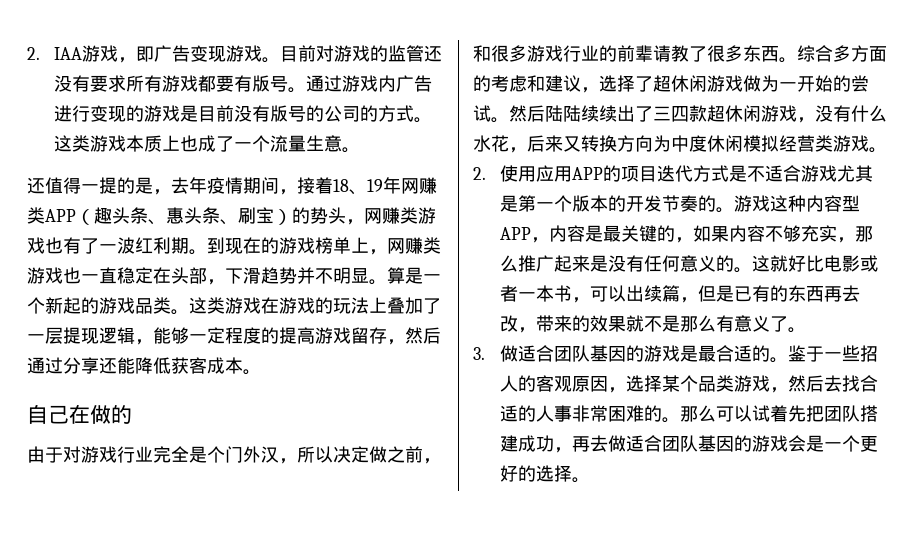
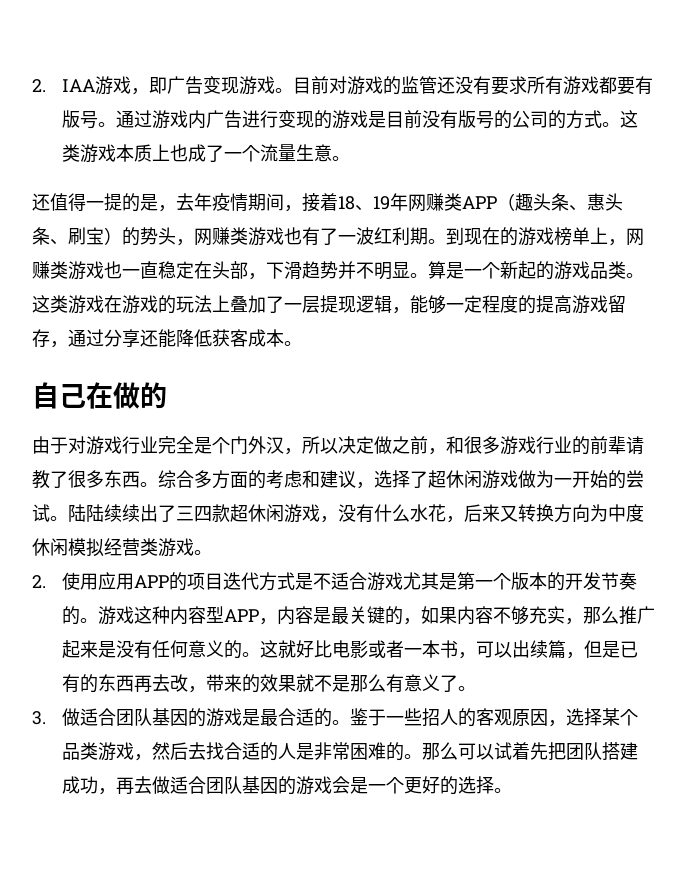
- 这类游戏在游戏的玩法上叠加了一层提现逻辑，能够一定程度的提高游戏留存，然后通过分享还能降低获客成本。
+ 这类游戏在游戏的玩法上叠加了一层提现逻辑，能够一定程度的提高游戏留存，通过分享还能降低获客成本。
- 然后陆陆续续出了三四款超休闲游戏，没有什么水花，后来又转换方向为中度休闲模拟经营类游戏。
+ 陆陆续续出了三四款超休闲游戏，没有什么水花，后来又转换方向为中度休闲模拟经营类游戏。
- 鉴于一些招人的客观原因，选择某个品类游戏，然后去找合适的人事非常困难的。
+ 鉴于一些招人的客观原因，选择某个品类游戏，然后去找合适的人是非常困难的。

